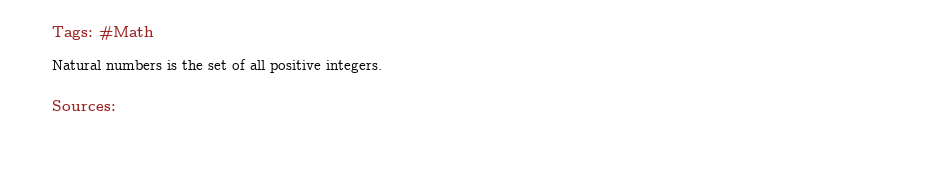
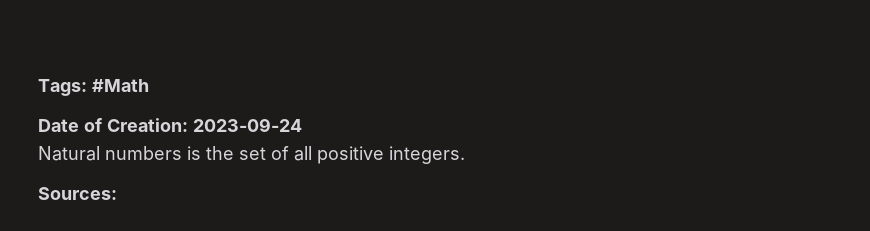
+ Date of Creation: 2023-09-24

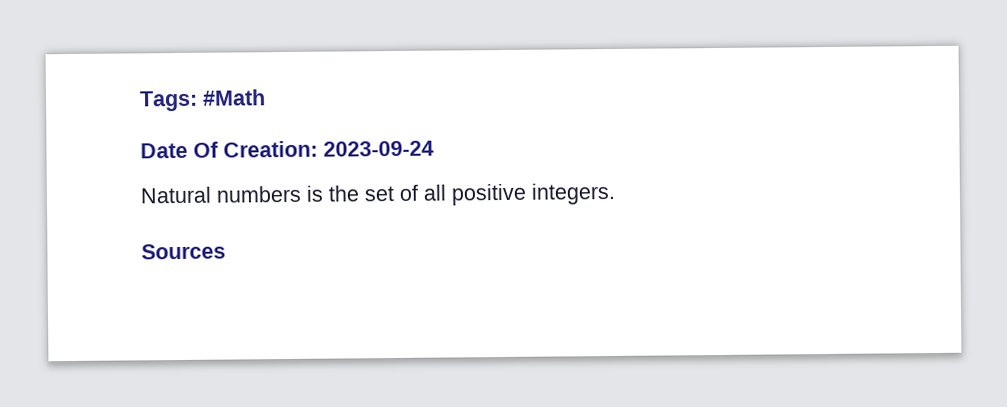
- Date of Creation: 2023-09-24
+ Date Of Creation: 2023-09-24
- Sources:
+ Sources

